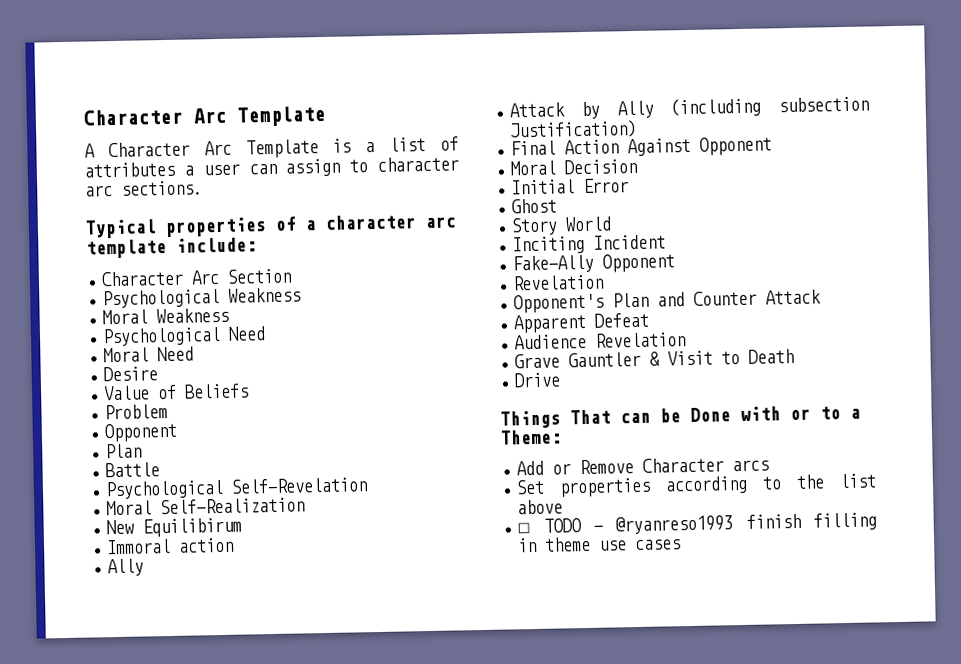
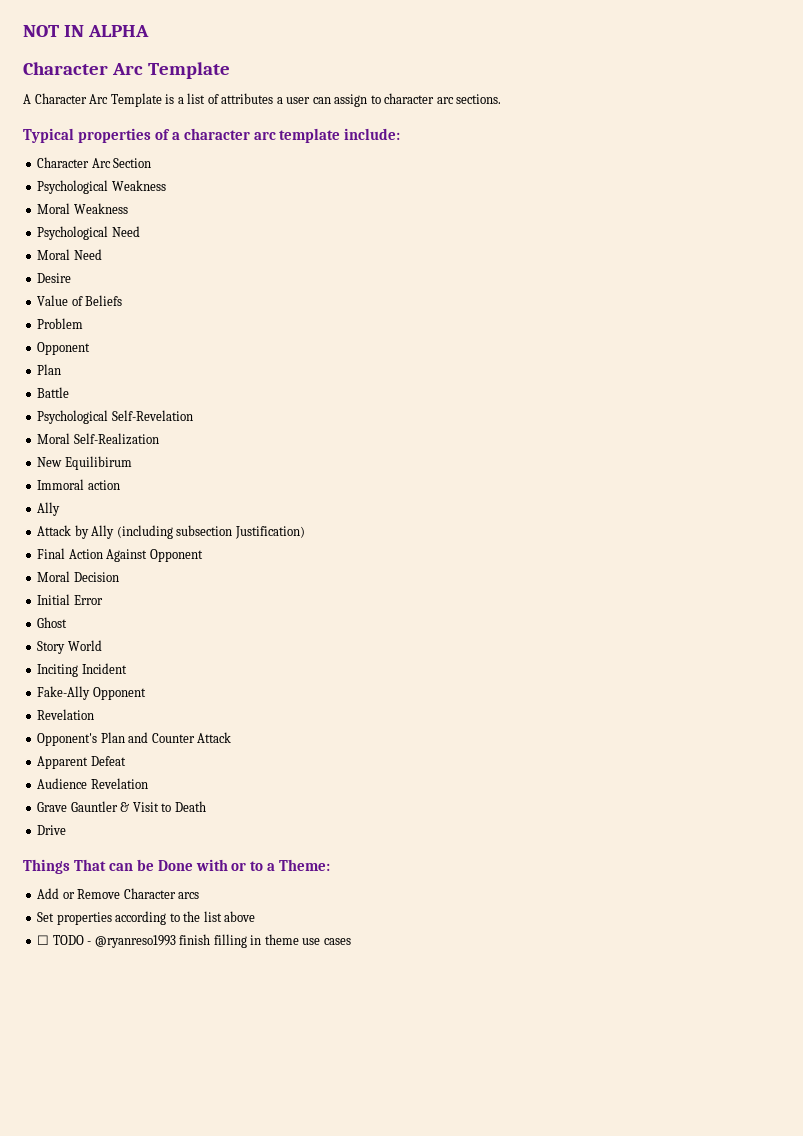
+ NOT IN ALPHA

